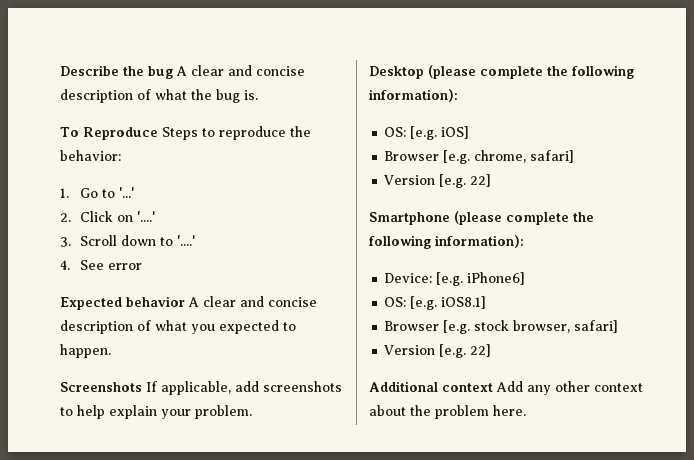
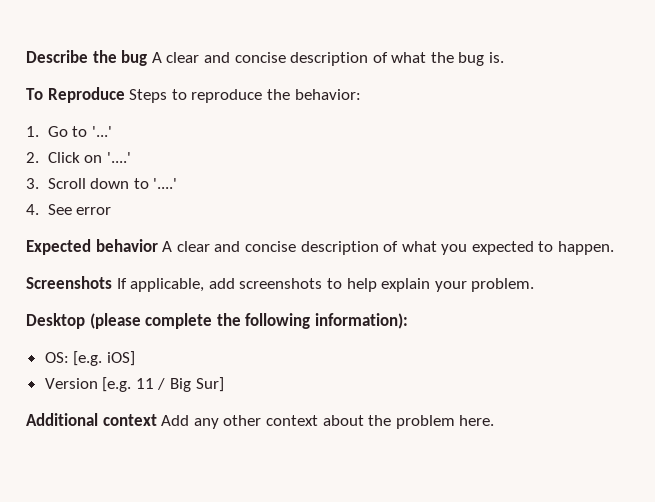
- Browser [e.g. chrome, safari]
- Version [e.g. 22]
- Smartphone (please complete the following information):
- Device: [e.g. iPhone6]
- OS: [e.g. iOS8.1]
- Browser [e.g. stock browser, safari]
- Version [e.g. 22]
+ Version [e.g. 11 / Big Sur]

